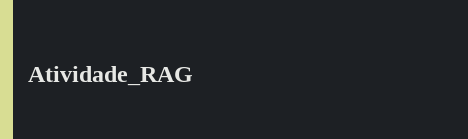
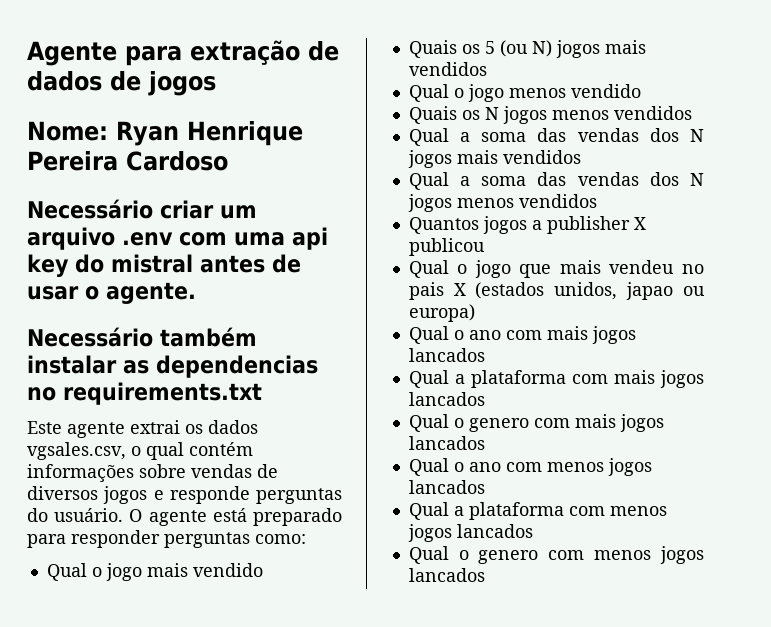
- Atividade_RAG
+ Agente para extração de dados de jogos
+ Nome: Ryan Henrique Pereira Cardoso
+ Necessário criar um arquivo .env com uma api key do mistral antes de usar o agente.
+ Necessário também instalar as dependencias no requirements.txt
+ Este agente extrai os dados vgsales.csv, o qual contém informações sobre vendas de diversos jogos e responde perguntas do usuário. O agente está preparado para responder perguntas como:
+ Qual o jogo mais vendido
+ Quais os 5 (ou N) jogos mais vendidos
+ Qual o jogo menos vendido
+ Quais os N jogos menos vendidos
+ Qual a soma das vendas dos N jogos mais vendidos
+ Qual a soma das vendas dos N jogos menos vendidos
+ Quantos jogos a publisher X publicou
+ Qual o jogo que mais vendeu no pais X (estados unidos, japao ou europa)
+ Qual o ano com mais jogos lancados
+ Qual a plataforma com mais jogos lancados
+ Qual o genero com mais jogos lancados
+ Qual o ano com menos jogos lancados
+ Qual a plataforma com menos jogos lancados
+ Qual o genero com menos jogos lancados

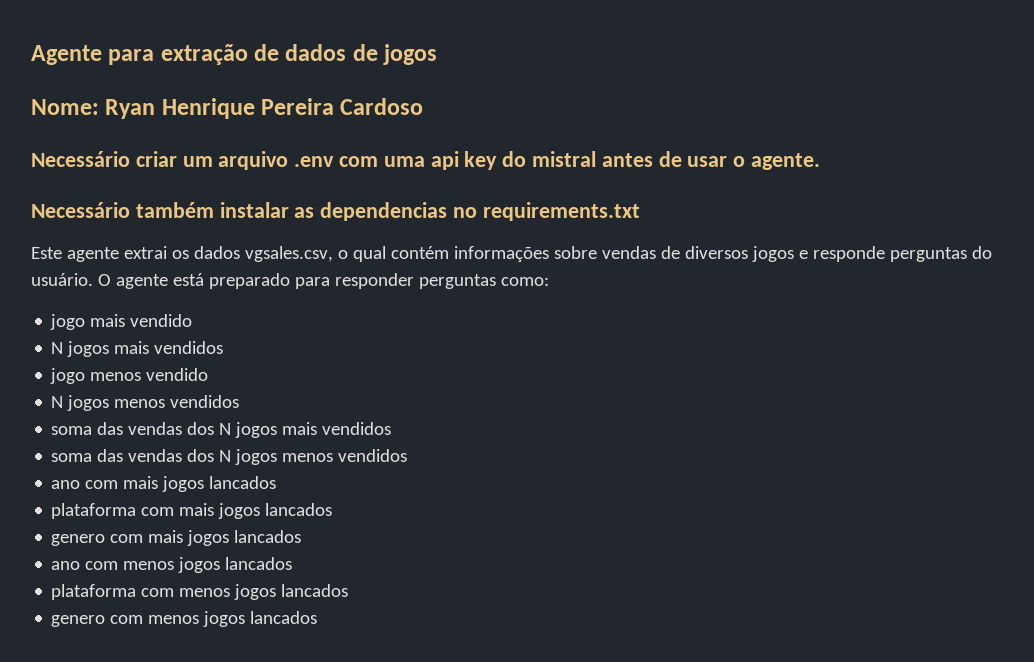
- Qual o jogo mais vendido
- Quais os 5 (ou N) jogos mais vendidos
- Qual o jogo menos vendido
- Quais os N jogos menos vendidos
- Qual a soma das vendas dos N jogos mais vendidos
+ jogo mais vendido
+ N jogos mais vendidos
+ jogo menos vendido
+ N jogos menos vendidos
+ soma das vendas dos N jogos mais vendidos
- Qual a soma das vendas dos N jogos menos vendidos
+ soma das vendas dos N jogos menos vendidos
- Quantos jogos a publisher X publicou
- Qual o jogo que mais vendeu no pais X (estados unidos, japao ou europa)
- Qual o ano com mais jogos lancados
+ ano com mais jogos lancados
- Qual a plataforma com mais jogos lancados
+ plataforma com mais jogos lancados
- Qual o genero com mais jogos lancados
+ genero com mais jogos lancados
- Qual o ano com menos jogos lancados
+ ano com menos jogos lancados
- Qual a plataforma com menos jogos lancados
+ plataforma com menos jogos lancados
- Qual o genero com menos jogos lancados
+ genero com menos jogos lancados

